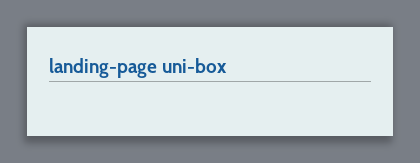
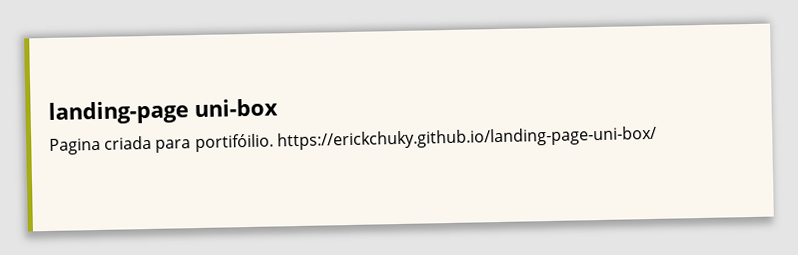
+ Pagina criada para portifóilio. https://erickchuky.github.io/landing-page-uni-box/

